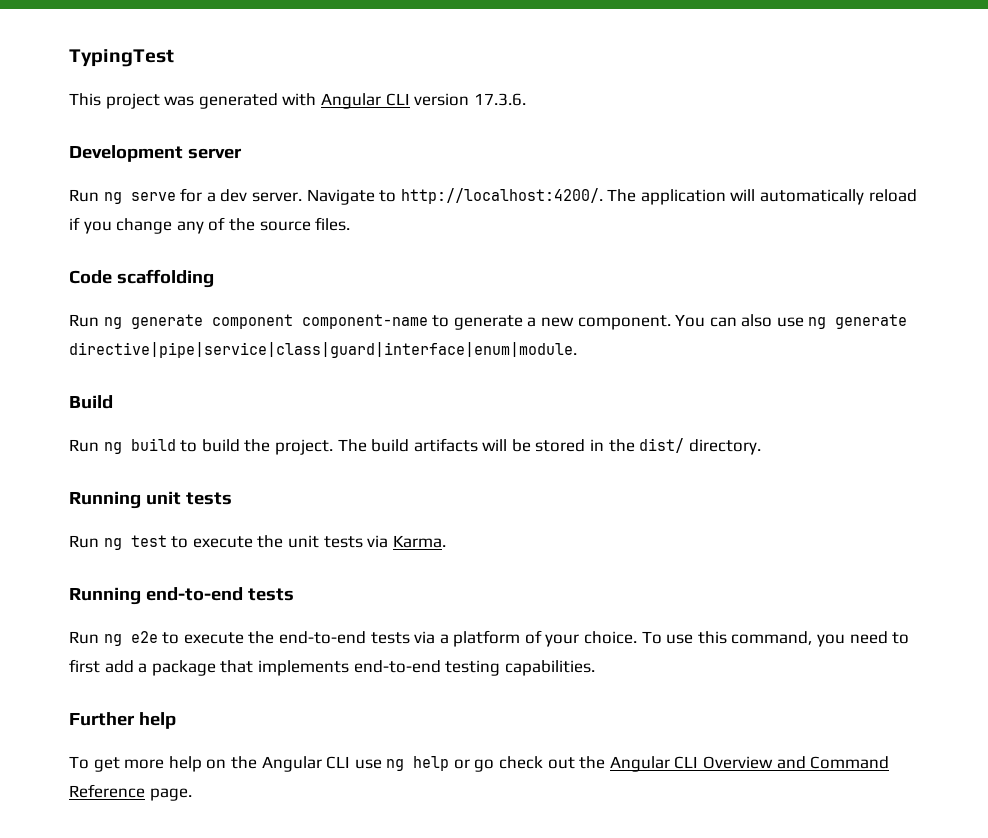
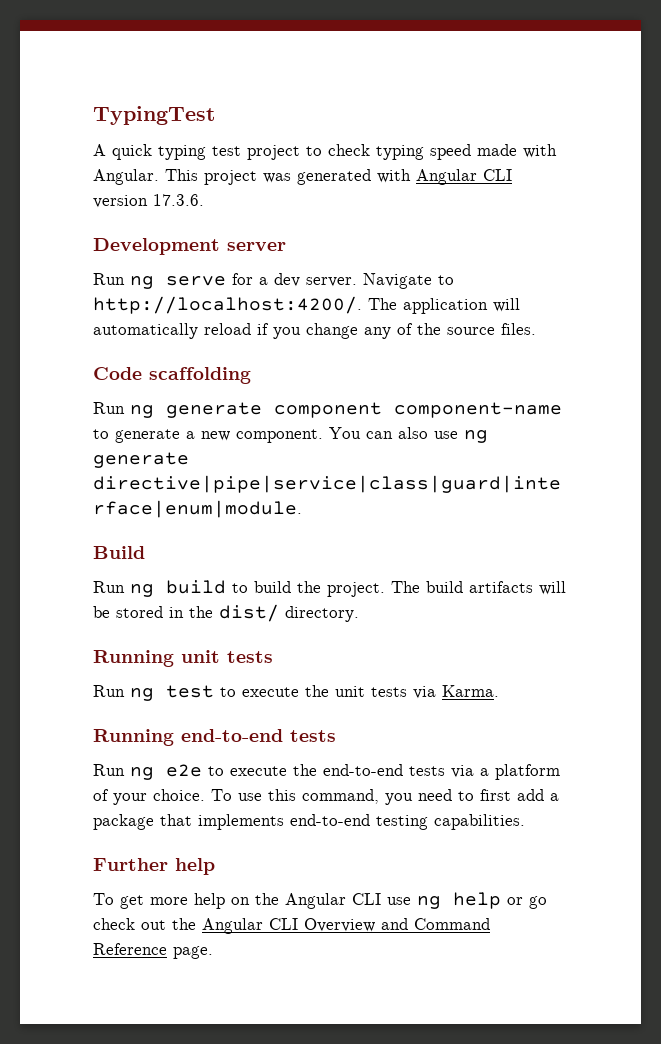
+ A quick typing test project to check typing speed made with Angular.

